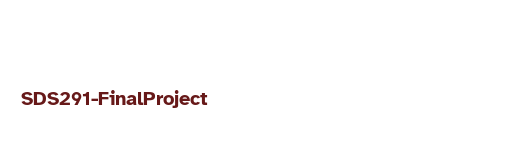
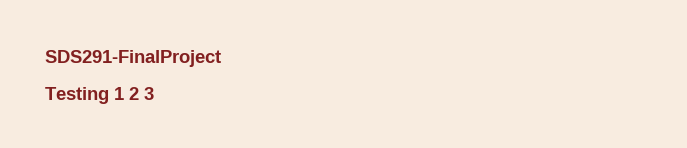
+ Testing 1 2 3

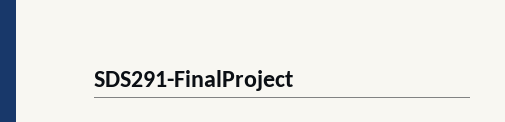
- Testing 1 2 3

